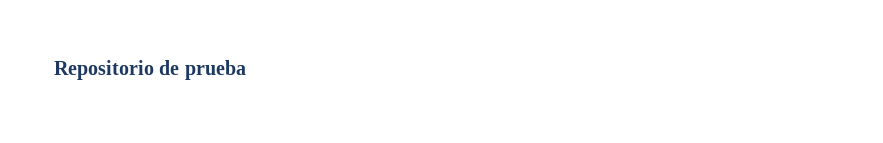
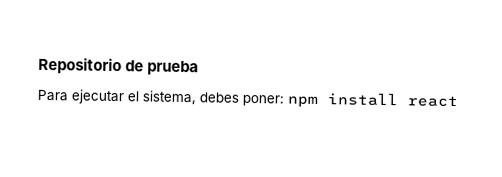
+ Para ejecutar el sistema, debes poner: npm install react

